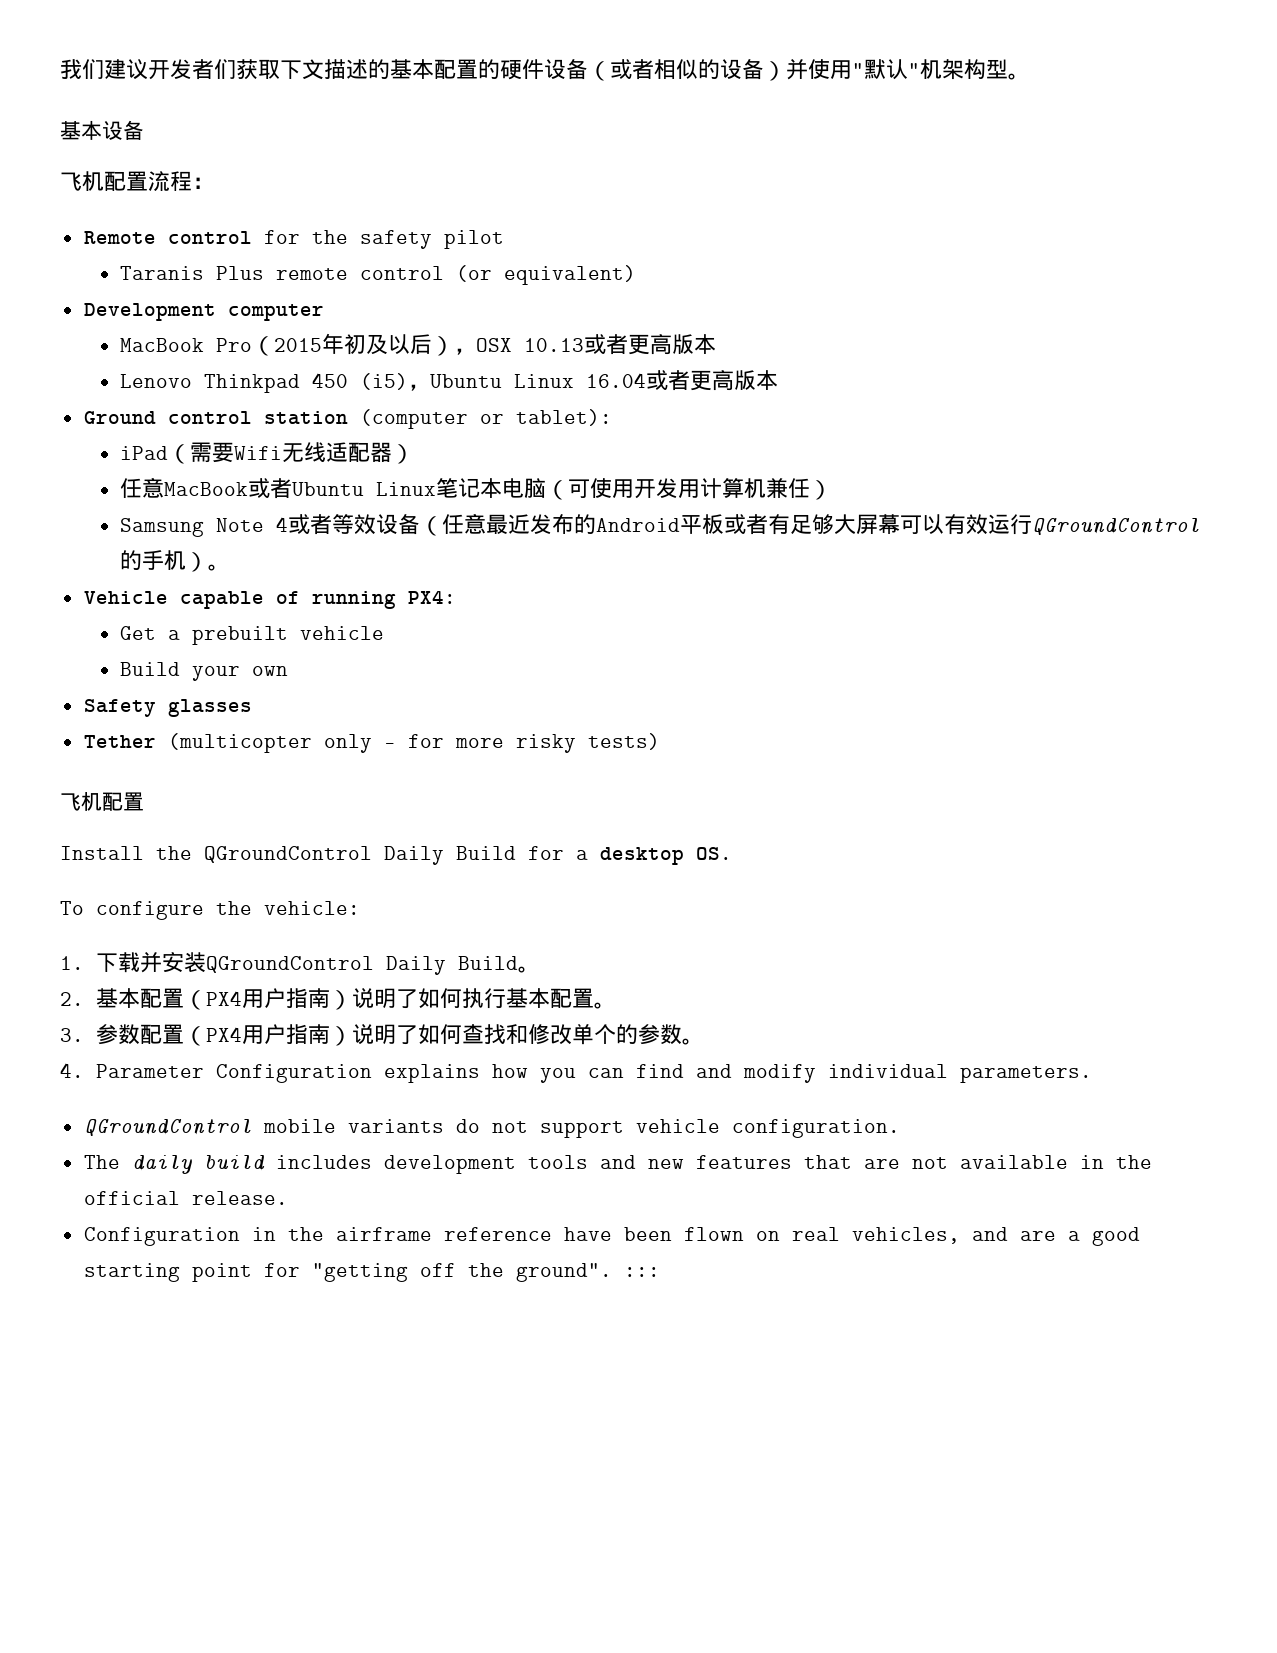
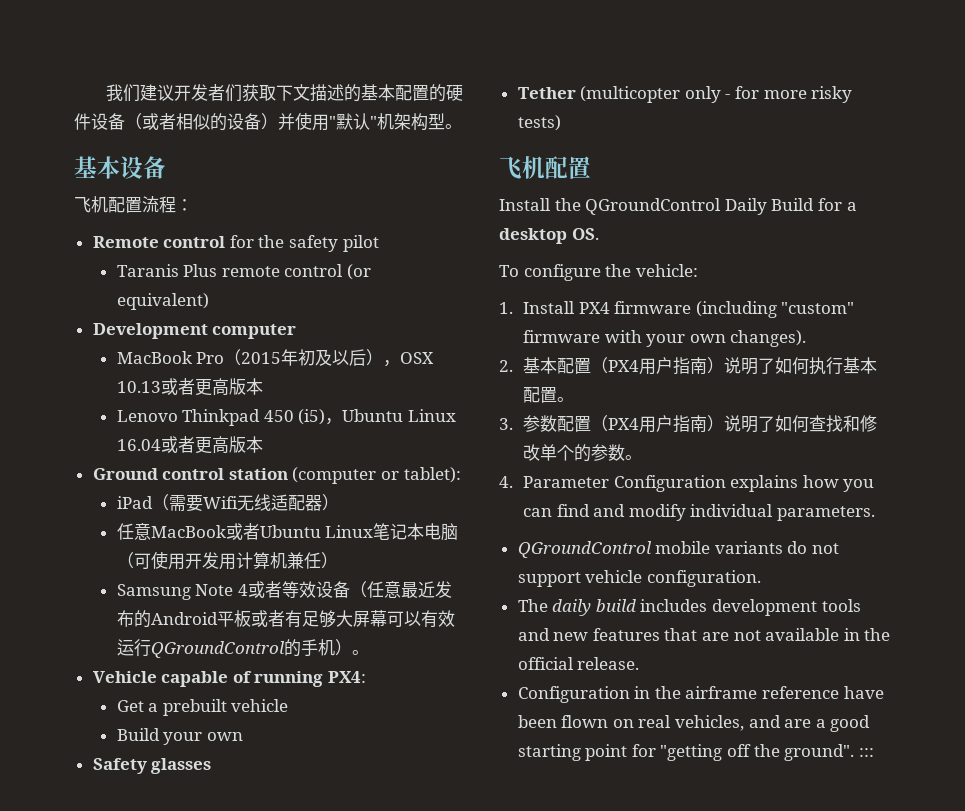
- 1.下载并安装QGroundControl Daily Build。
+ 1. Install PX4 firmware (including "custom" firmware with your own changes).

